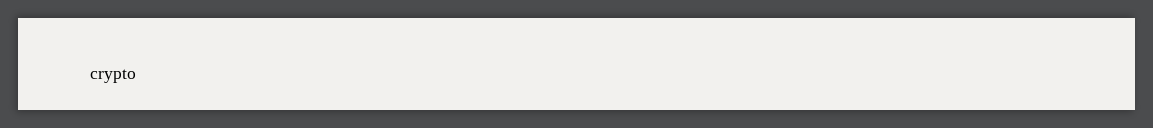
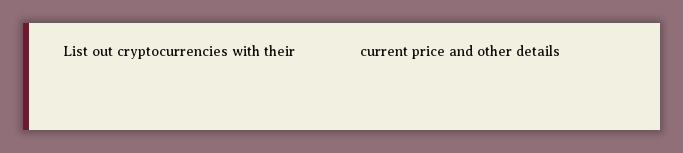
- crypto
+ List out cryptocurrencies with their current price and other details

